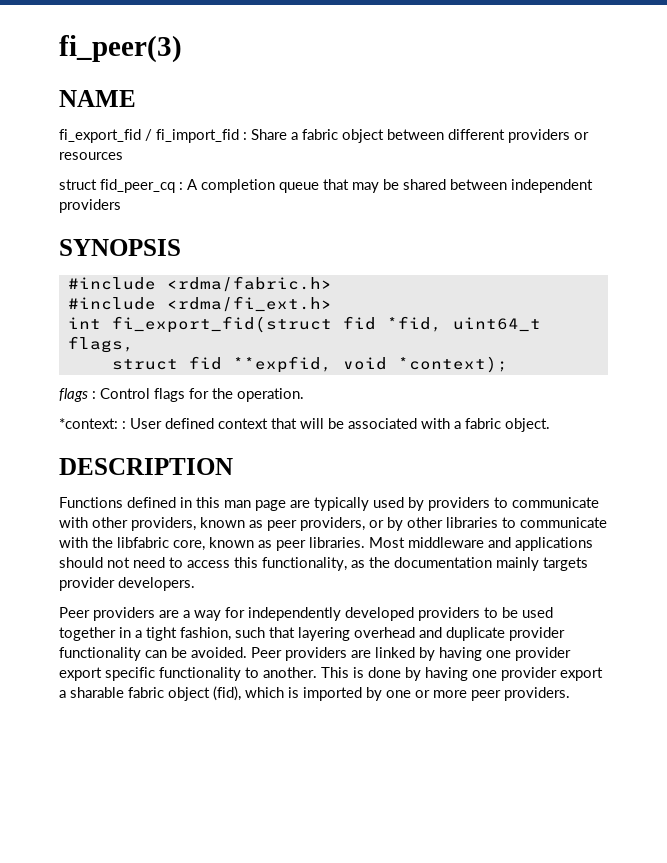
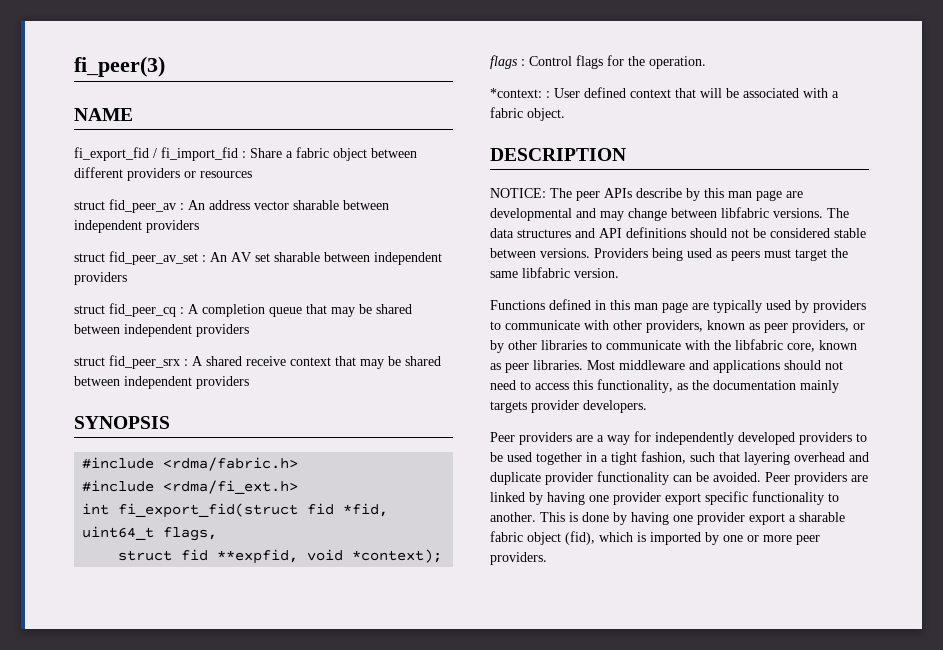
+ struct fid_peer_av : An address vector sharable between independent providers
+ struct fid_peer_av_set : An AV set sharable between independent providers
+ struct fid_peer_srx : A shared receive context that may be shared between independent providers
+ NOTICE: The peer APIs describe by this man page are developmental and may change between libfabric versions. The data structures and API definitions should not be considered stable between versions. Providers being used as peers must target the same libfabric version.

